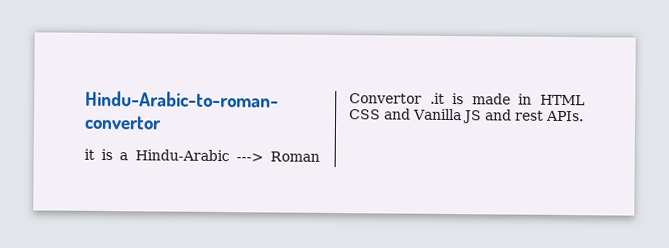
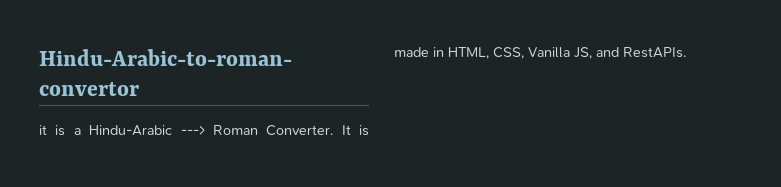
- it is a Hindu-Arabic ---> Roman Convertor .it is made in HTML CSS and Vanilla JS and rest APIs.
+ it is a Hindu-Arabic ---> Roman Converter. It is made in HTML, CSS, Vanilla JS, and RestAPIs.

